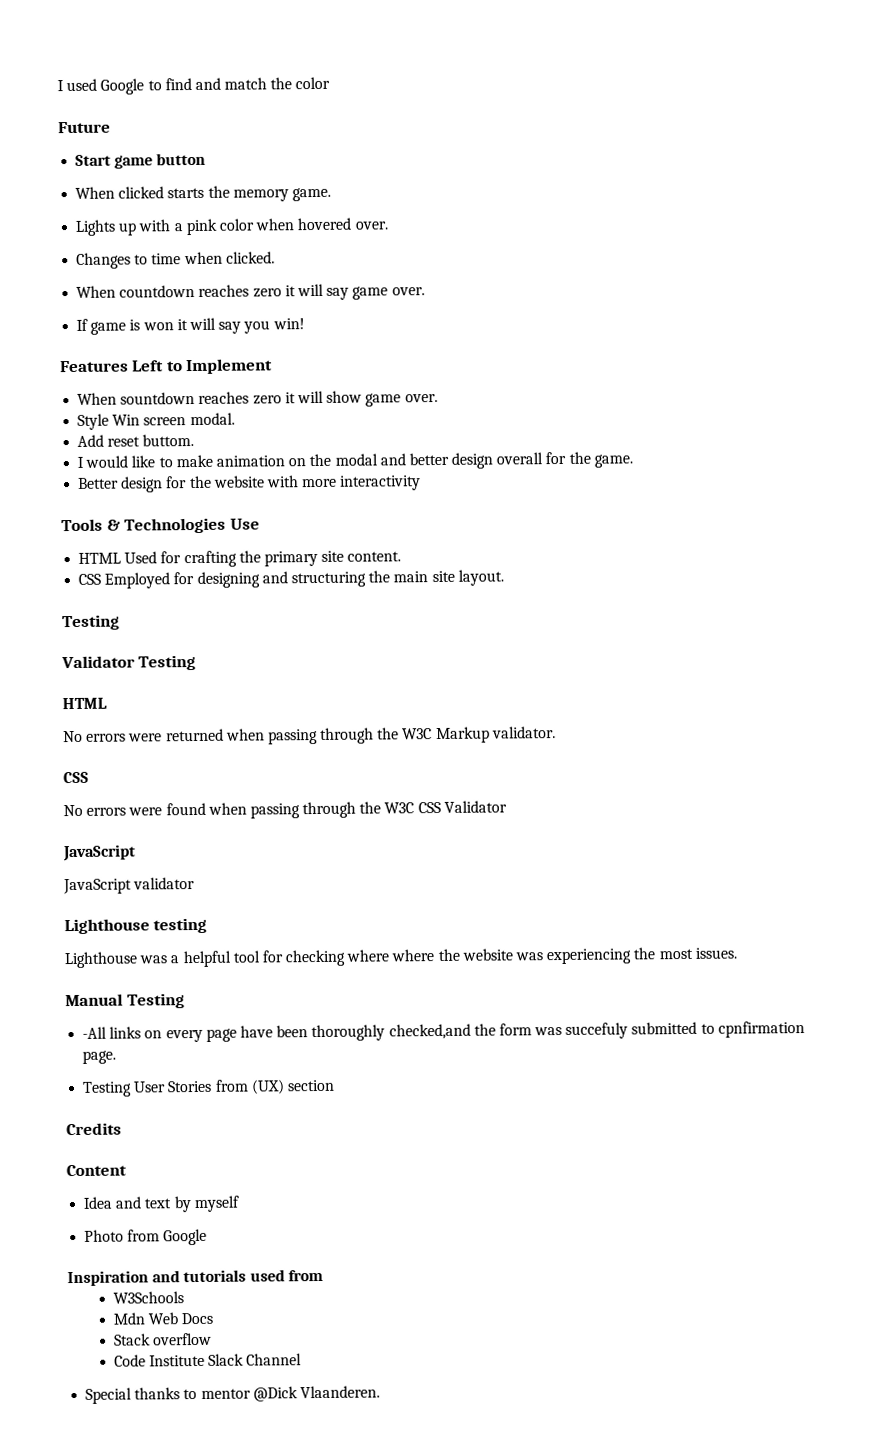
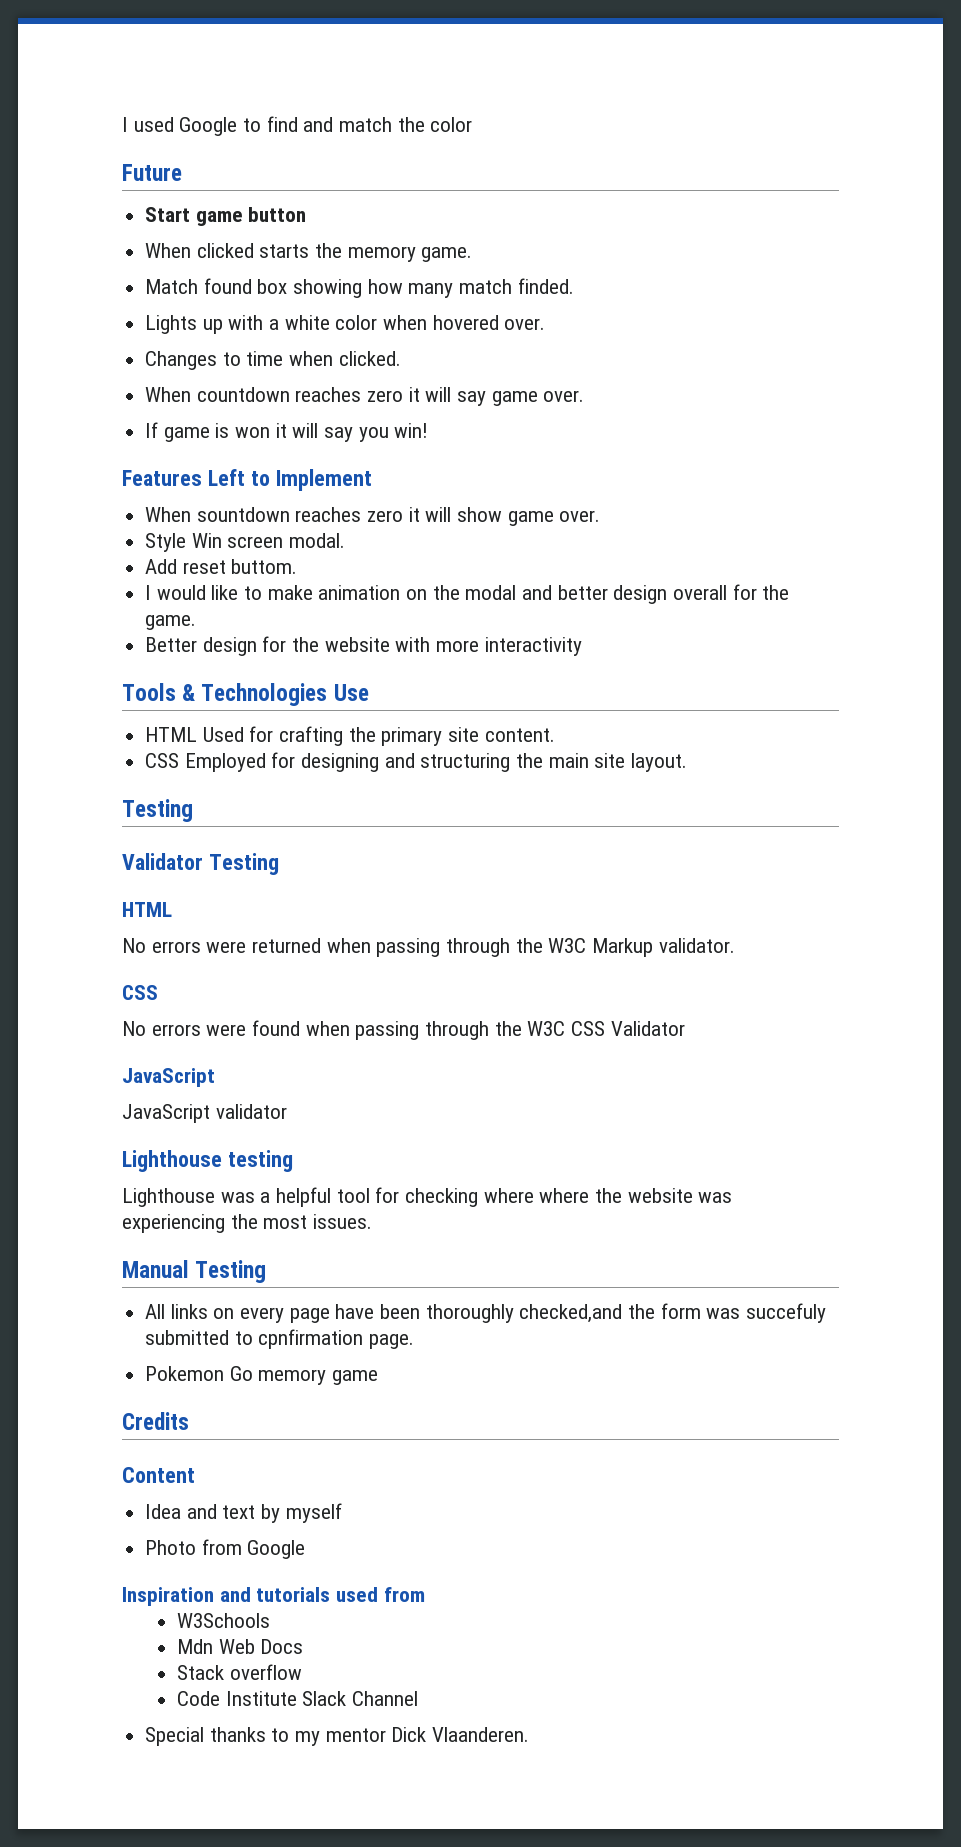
+ Match found box showing how many match finded.
- Lights up with a pink color when hovered over.
+ Lights up with a white color when hovered over.
- -All links on every page have been thoroughly checked,and the form was succefuly submitted to cpnfirmation page.
+ All links on every page have been thoroughly checked,and the form was succefuly submitted to cpnfirmation page.
- Testing User Stories from (UX) section
+ Pokemon Go memory game
- Special thanks to mentor @Dick Vlaanderen.
+ Special thanks to my mentor Dick Vlaanderen.

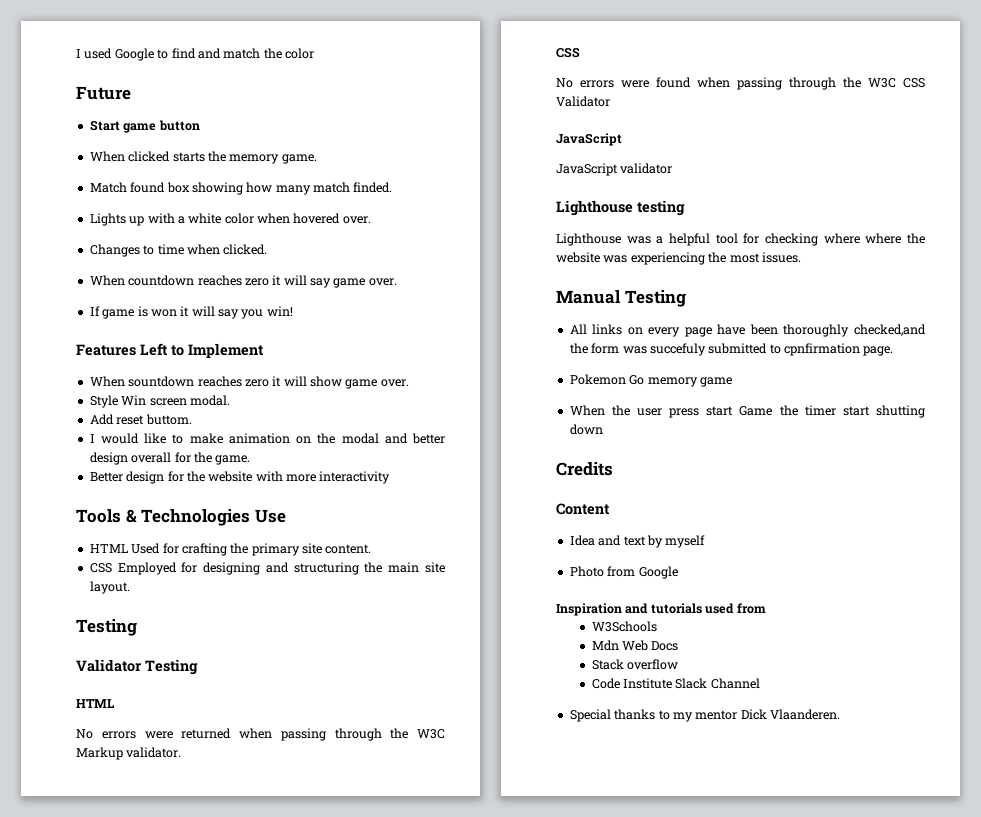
+ When the user press start Game the timer start shutting down

